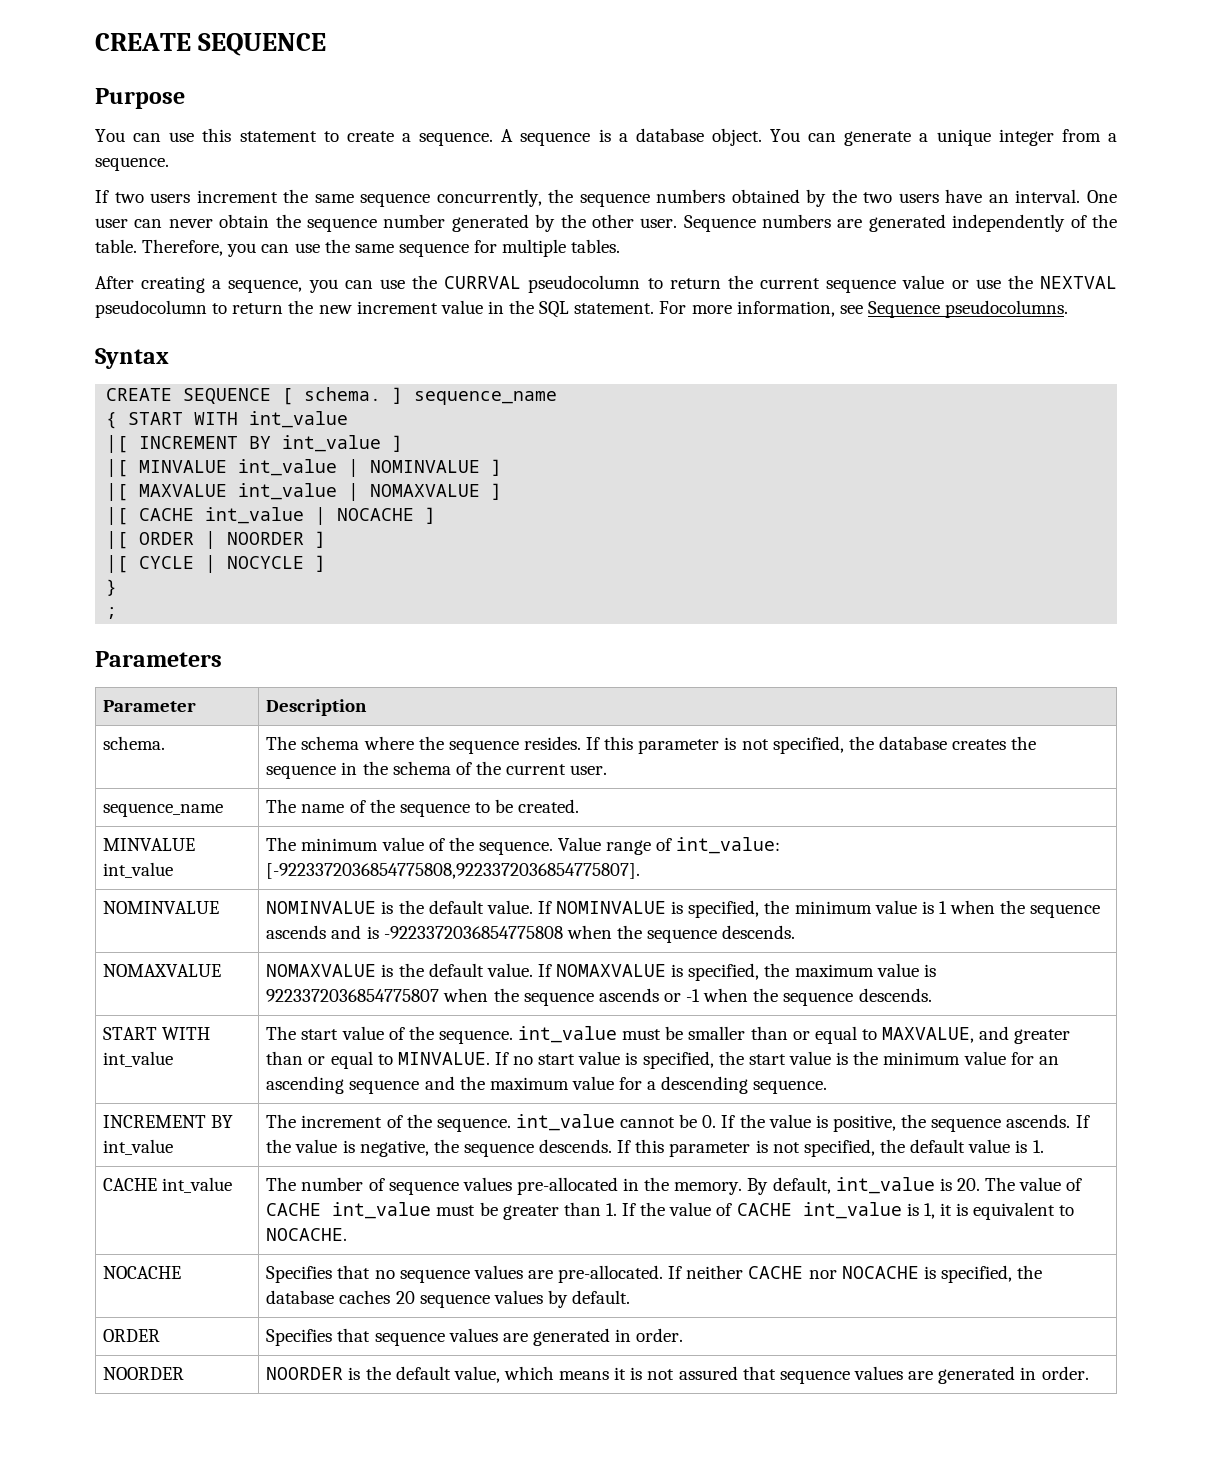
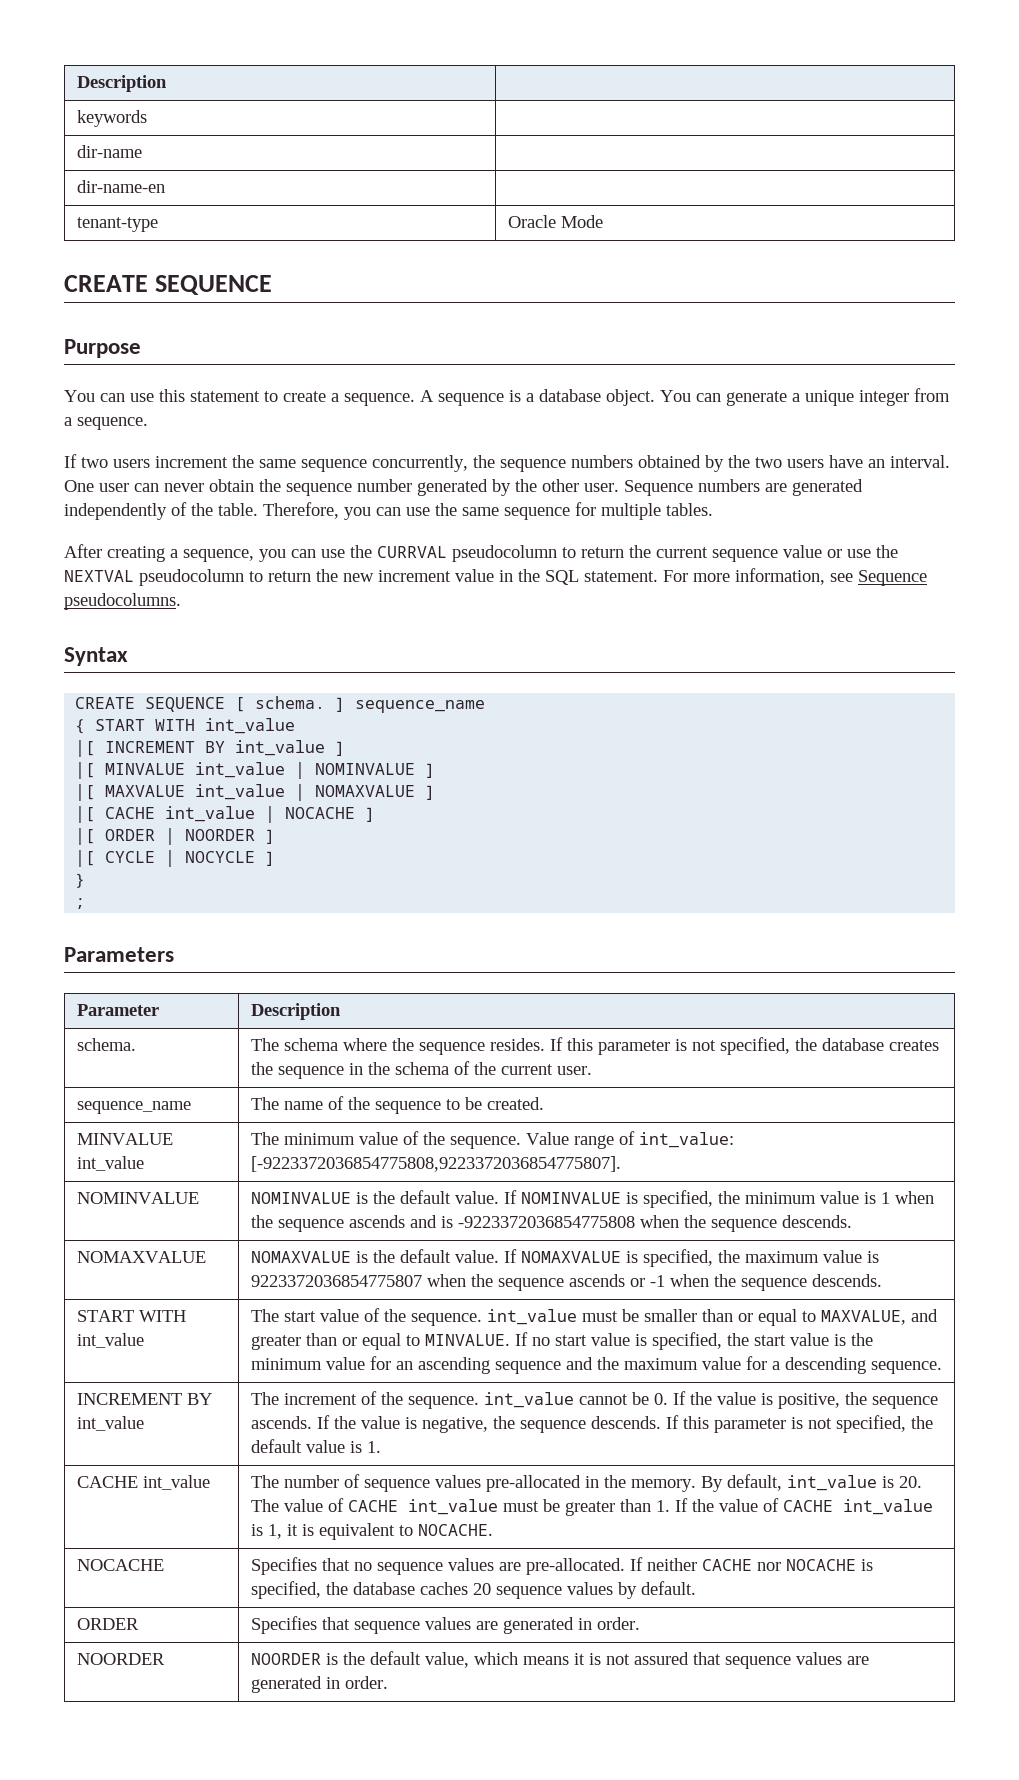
+ Description |
+ keywords |
+ dir-name |
+ dir-name-en |
+ tenant-type | Oracle Mode

